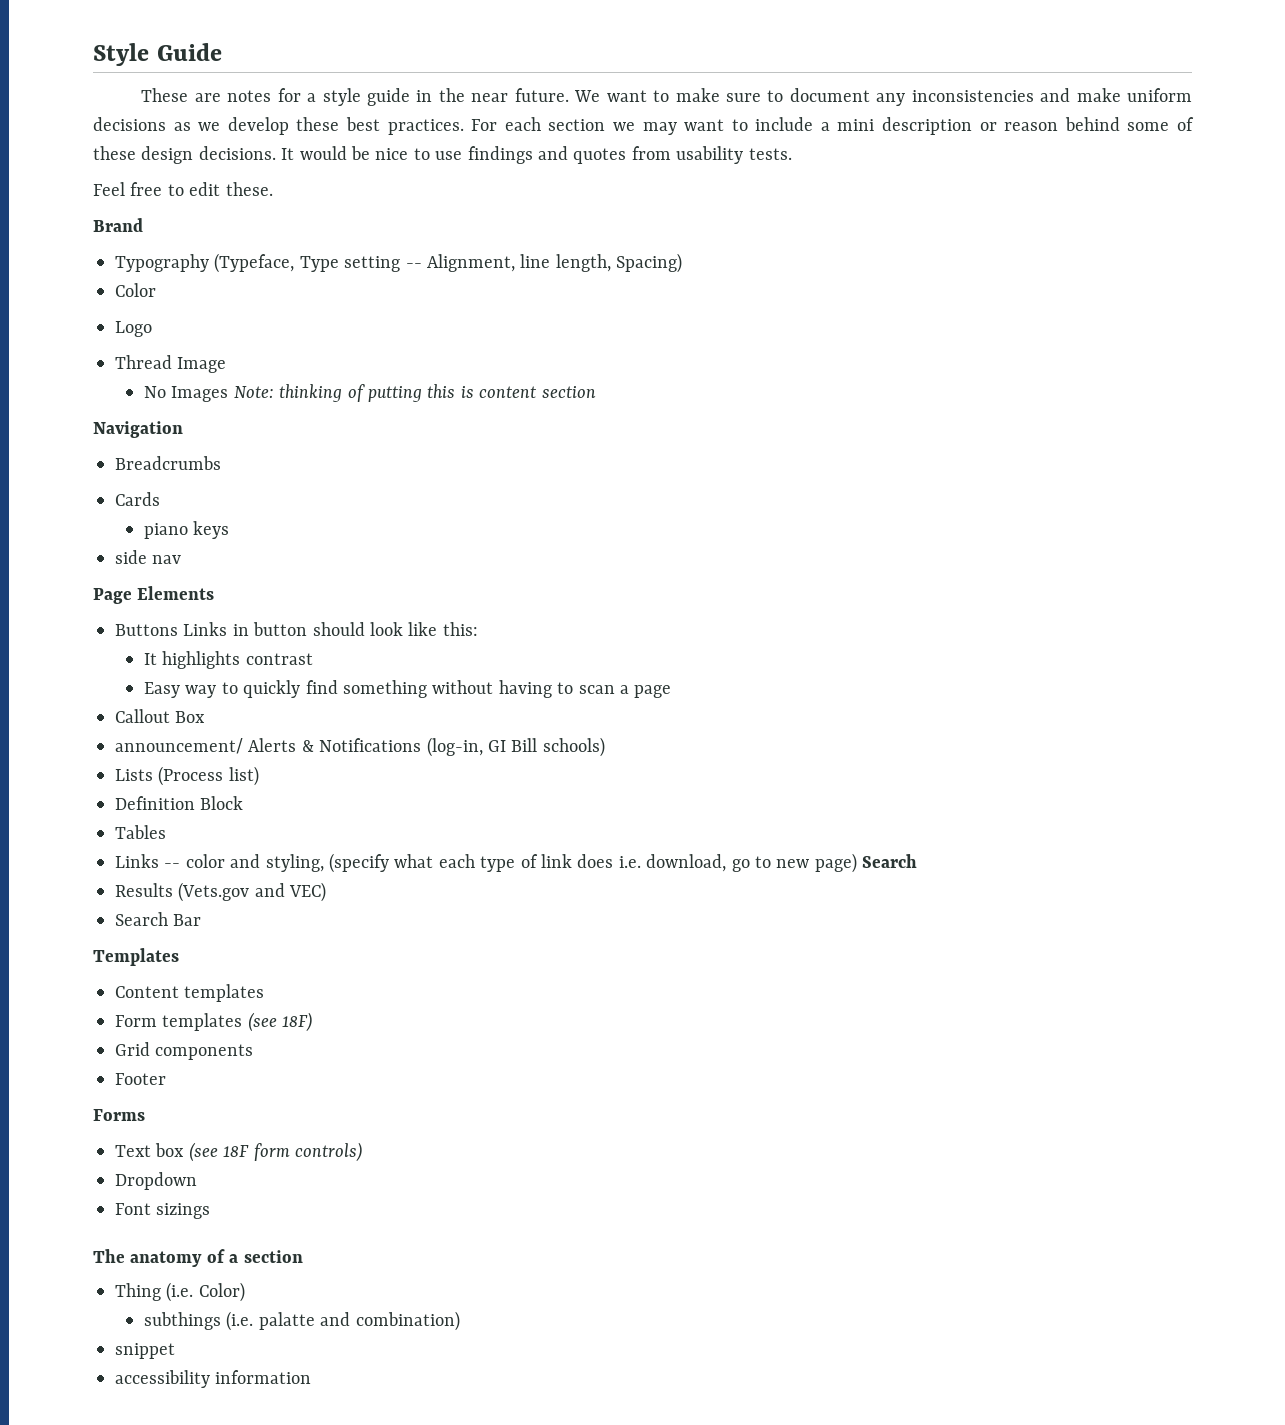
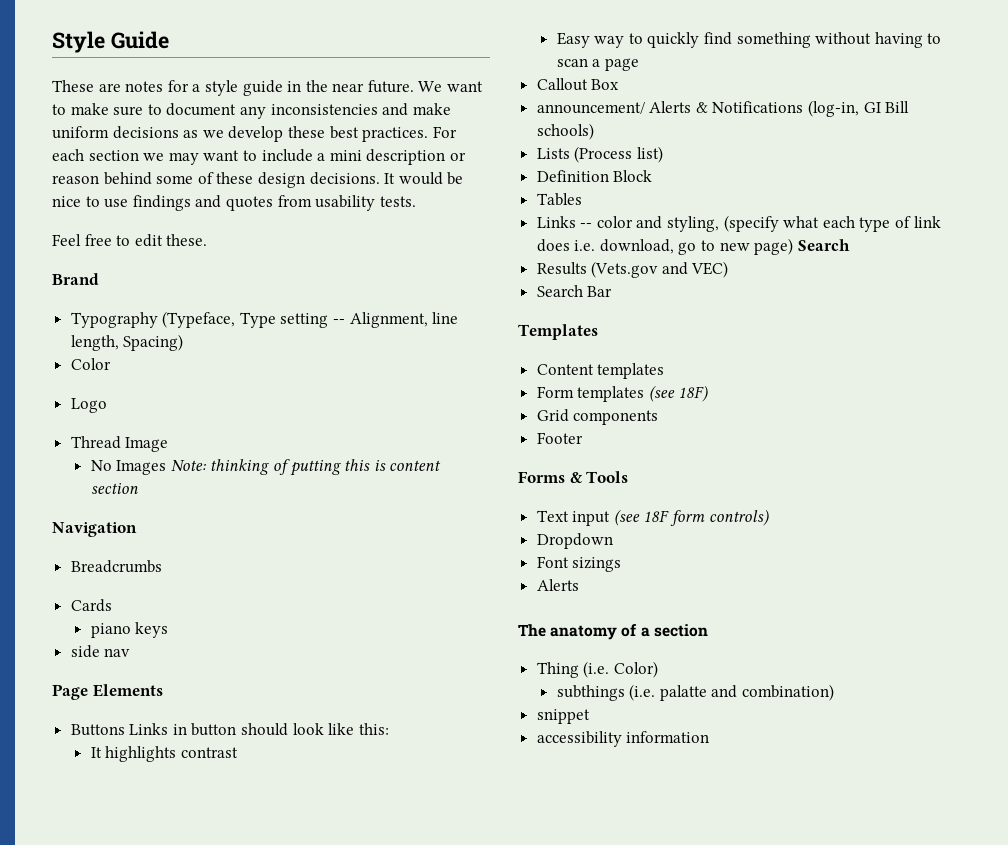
- Forms
+ Forms & Tools
- Text box (see 18F form controls)
+ Text input (see 18F form controls)
  Font sizings
+ Alerts

